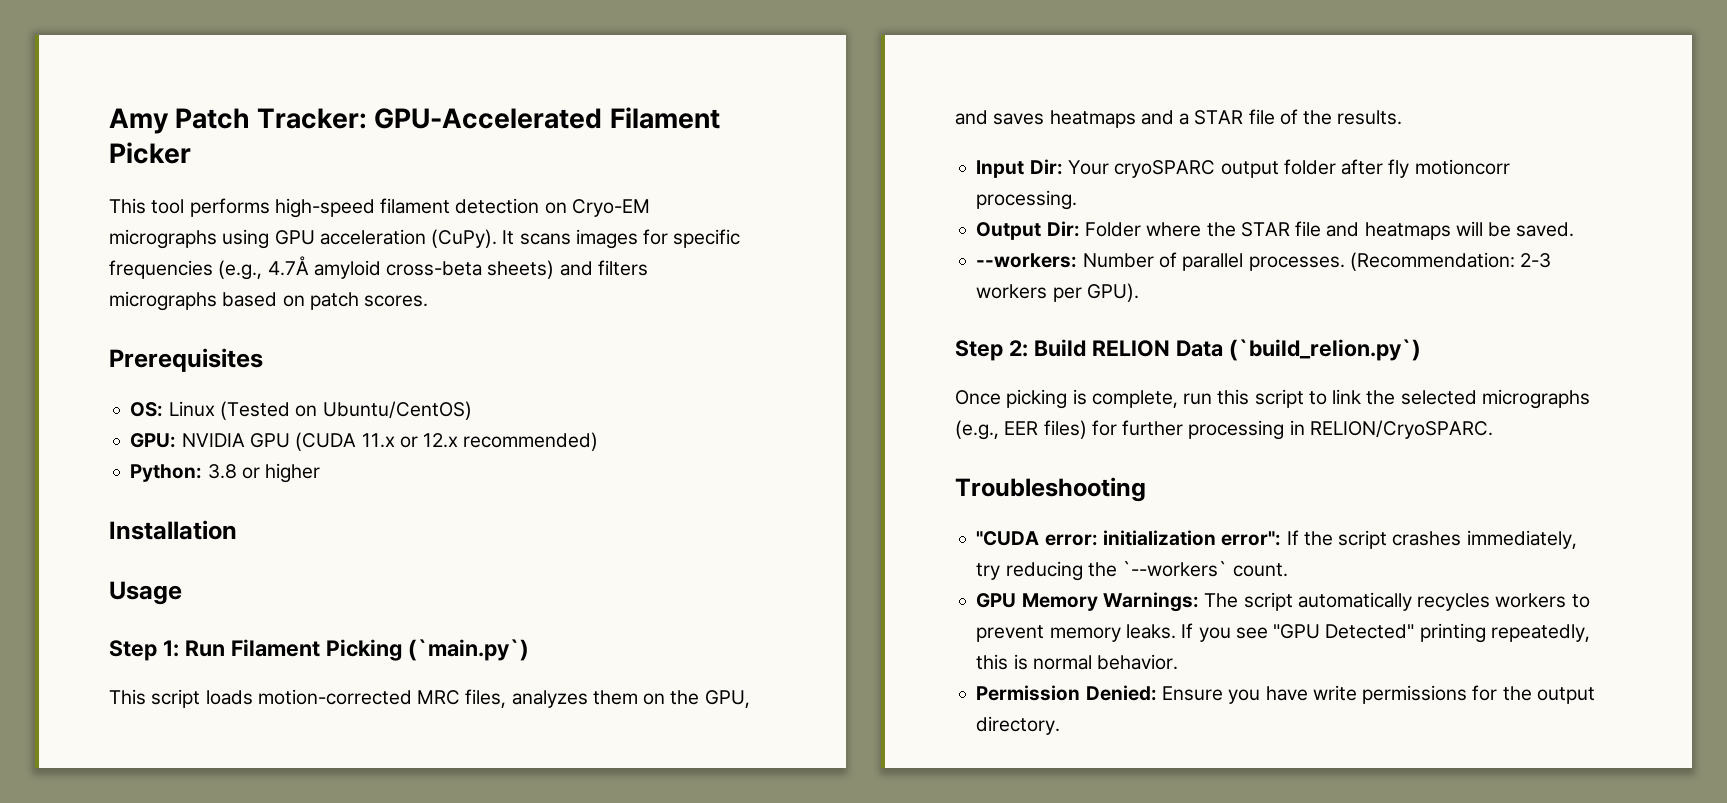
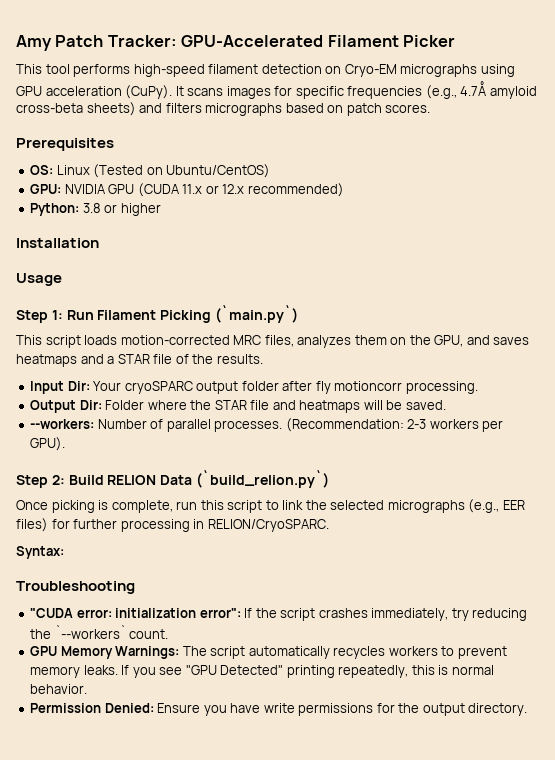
+ Syntax:

